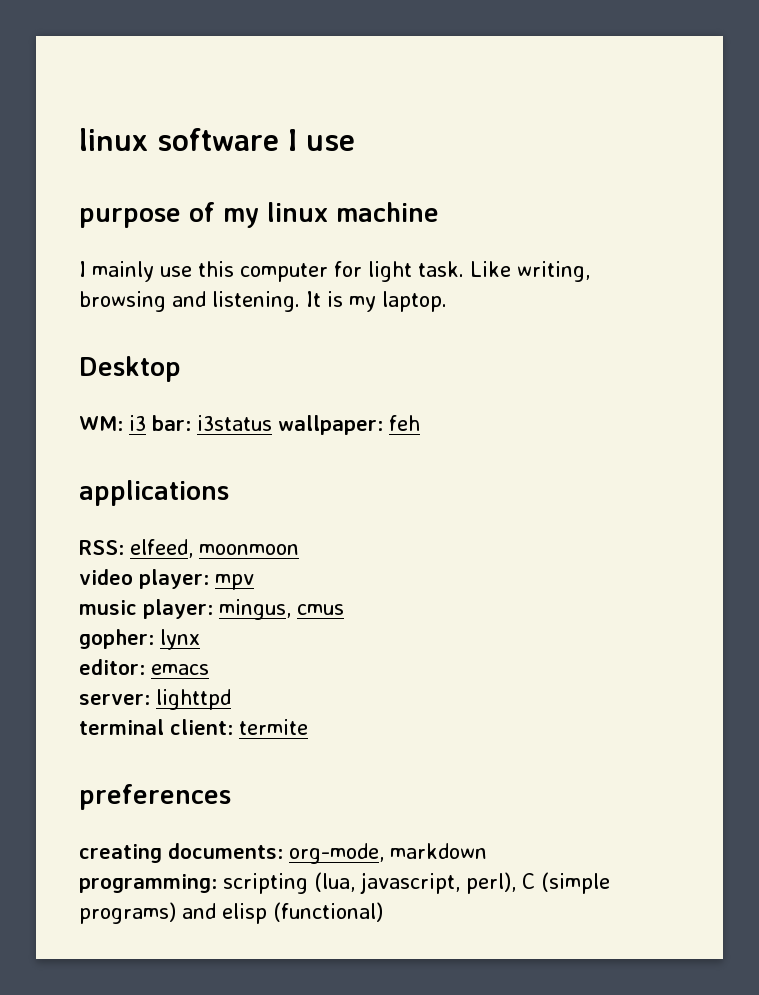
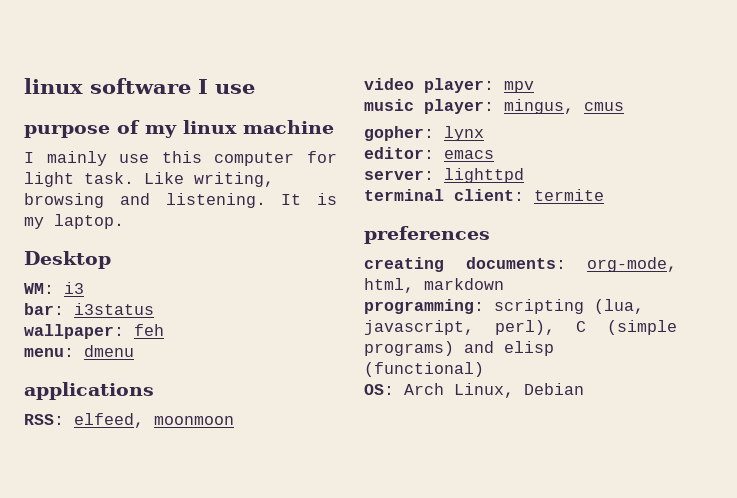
- WM: i3 bar: i3status wallpaper: feh
+ WM: i3
+ bar: i3status
+ wallpaper: feh
+ menu: dmenu
- creating documents: org-mode, markdown
+ creating documents: org-mode, html, markdown
+ OS: Arch Linux, Debian

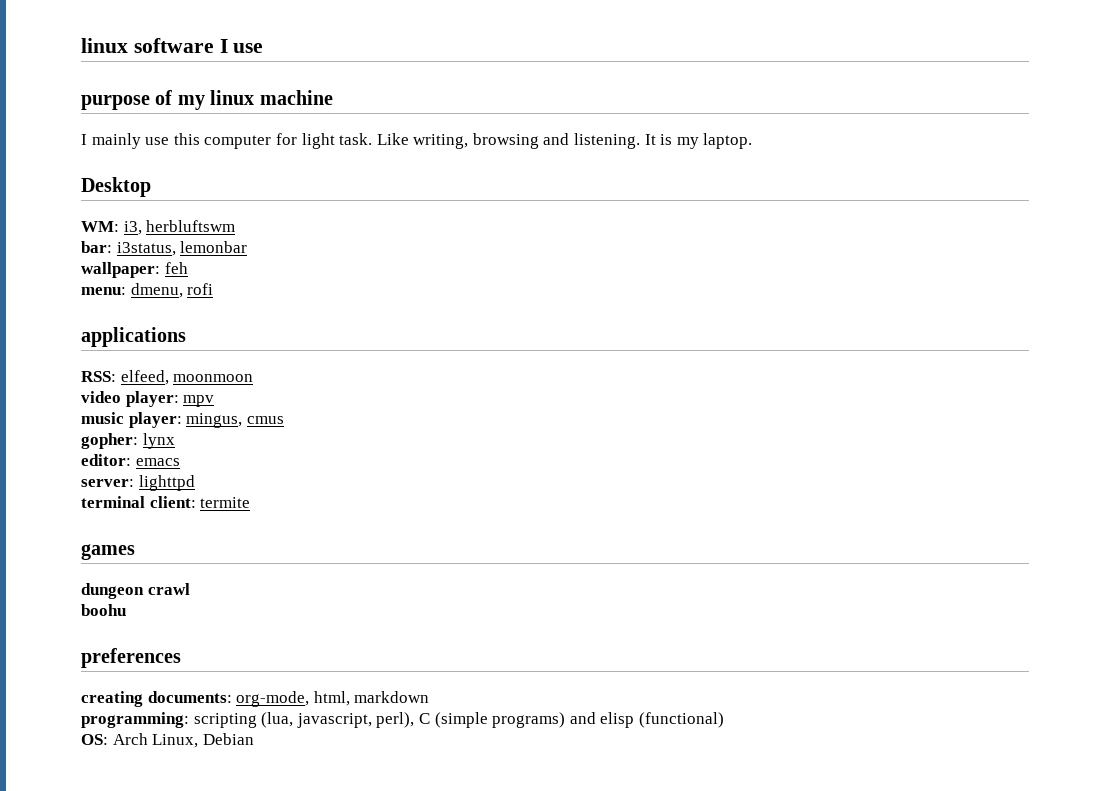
- WM: i3
+ WM: i3, herbluftswm
- bar: i3status
+ bar: i3status, lemonbar
- menu: dmenu
+ menu: dmenu, rofi
+ games
+ dungeon crawl
+ boohu

